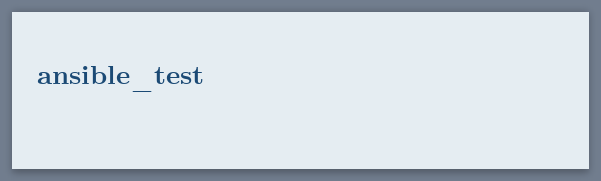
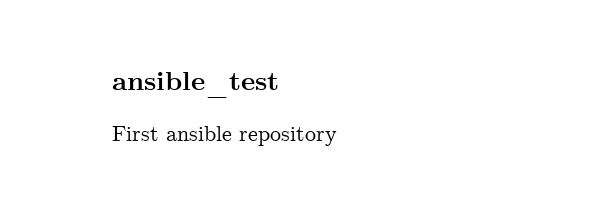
+ First ansible repository

